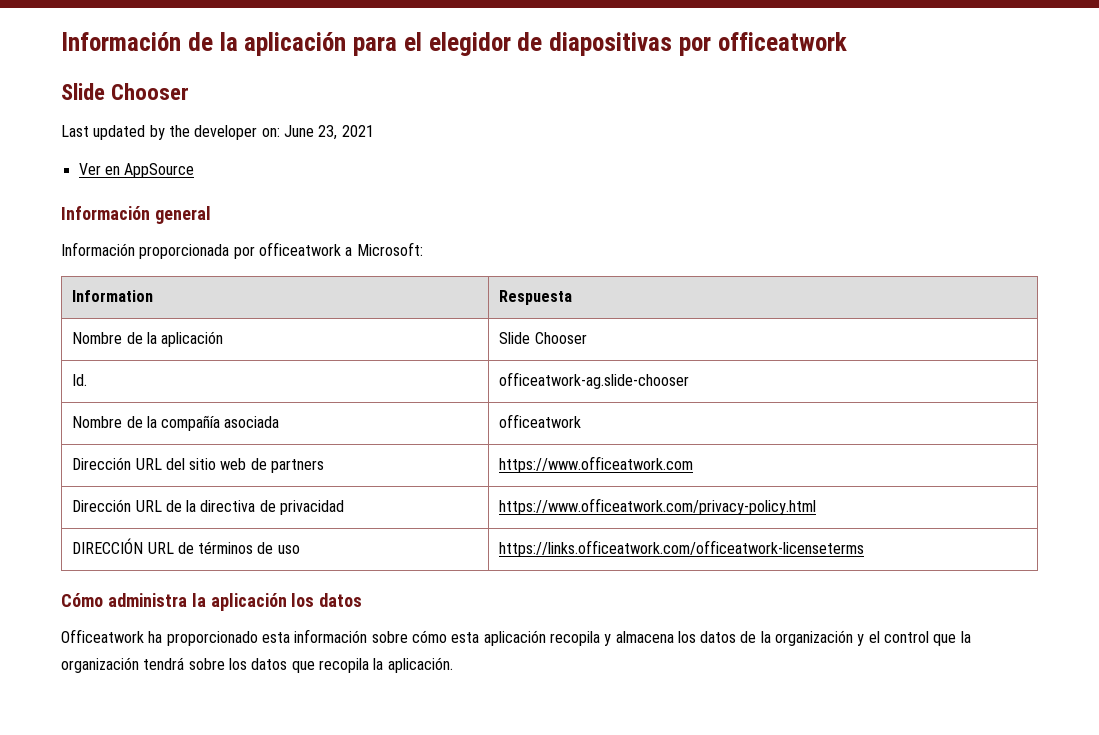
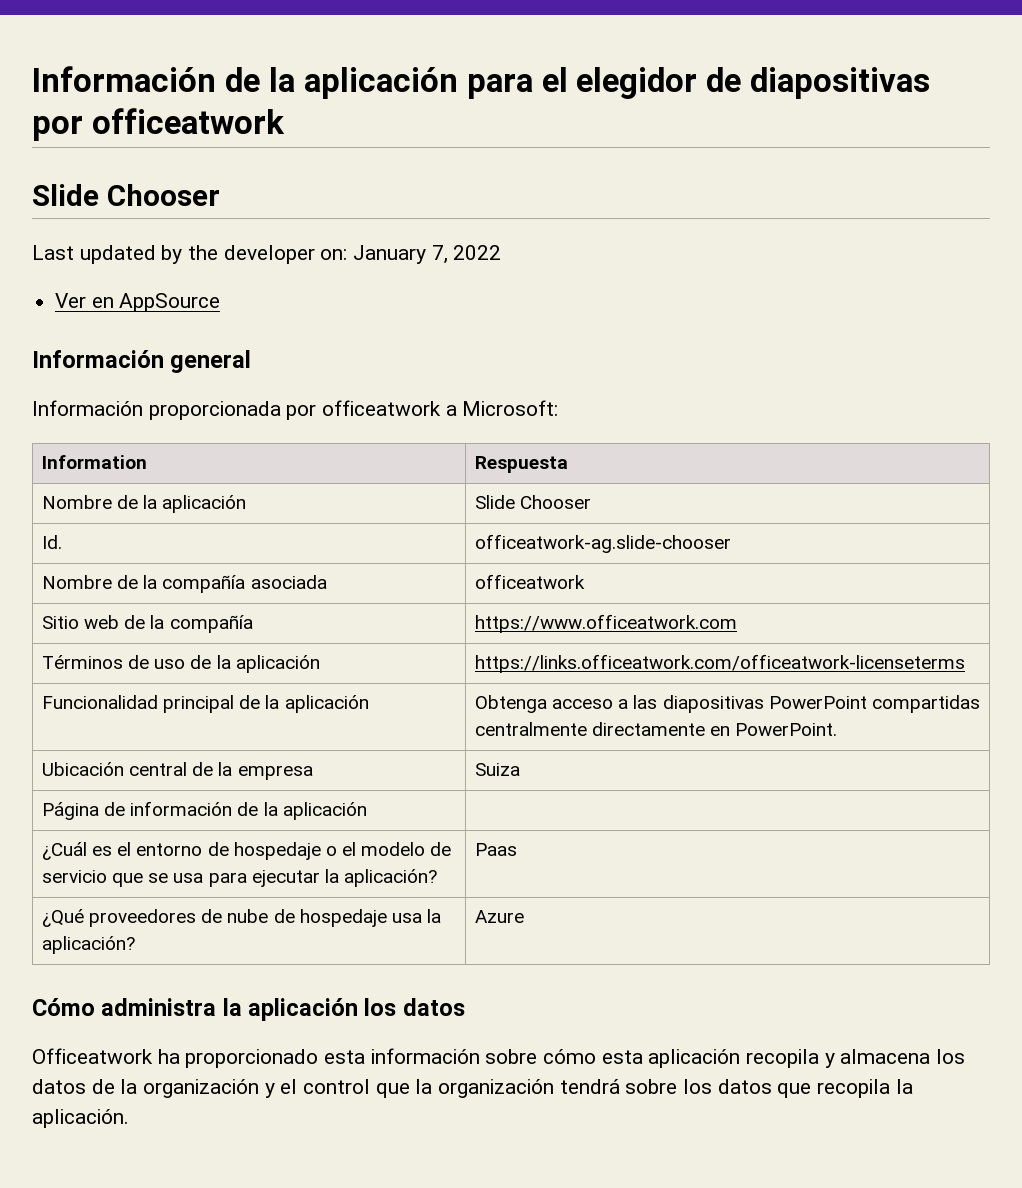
- Last updated by the developer on: June 23, 2021
+ Last updated by the developer on: January 7, 2022
- Dirección URL del sitio web de partners | https://www.officeatwork.com
- Dirección URL de la directiva de privacidad | https://www.officeatwork.com/privacy-policy.html
- DIRECCIÓN URL de términos de uso | https://links.officeatwork.com/officeatwork-licenseterms
+ Sitio web de la compañía | https://www.officeatwork.com
+ Términos de uso de la aplicación | https://links.officeatwork.com/officeatwork-licenseterms
+ Funcionalidad principal de la aplicación | Obtenga acceso a las diapositivas PowerPoint compartidas centralmente directamente en PowerPoint.
+ Ubicación central de la empresa | Suiza
+ Página de información de la aplicación |
+ ¿Cuál es el entorno de hospedaje o el modelo de servicio que se usa para ejecutar la aplicación? | Paas
+ ¿Qué proveedores de nube de hospedaje usa la aplicación? | Azure

